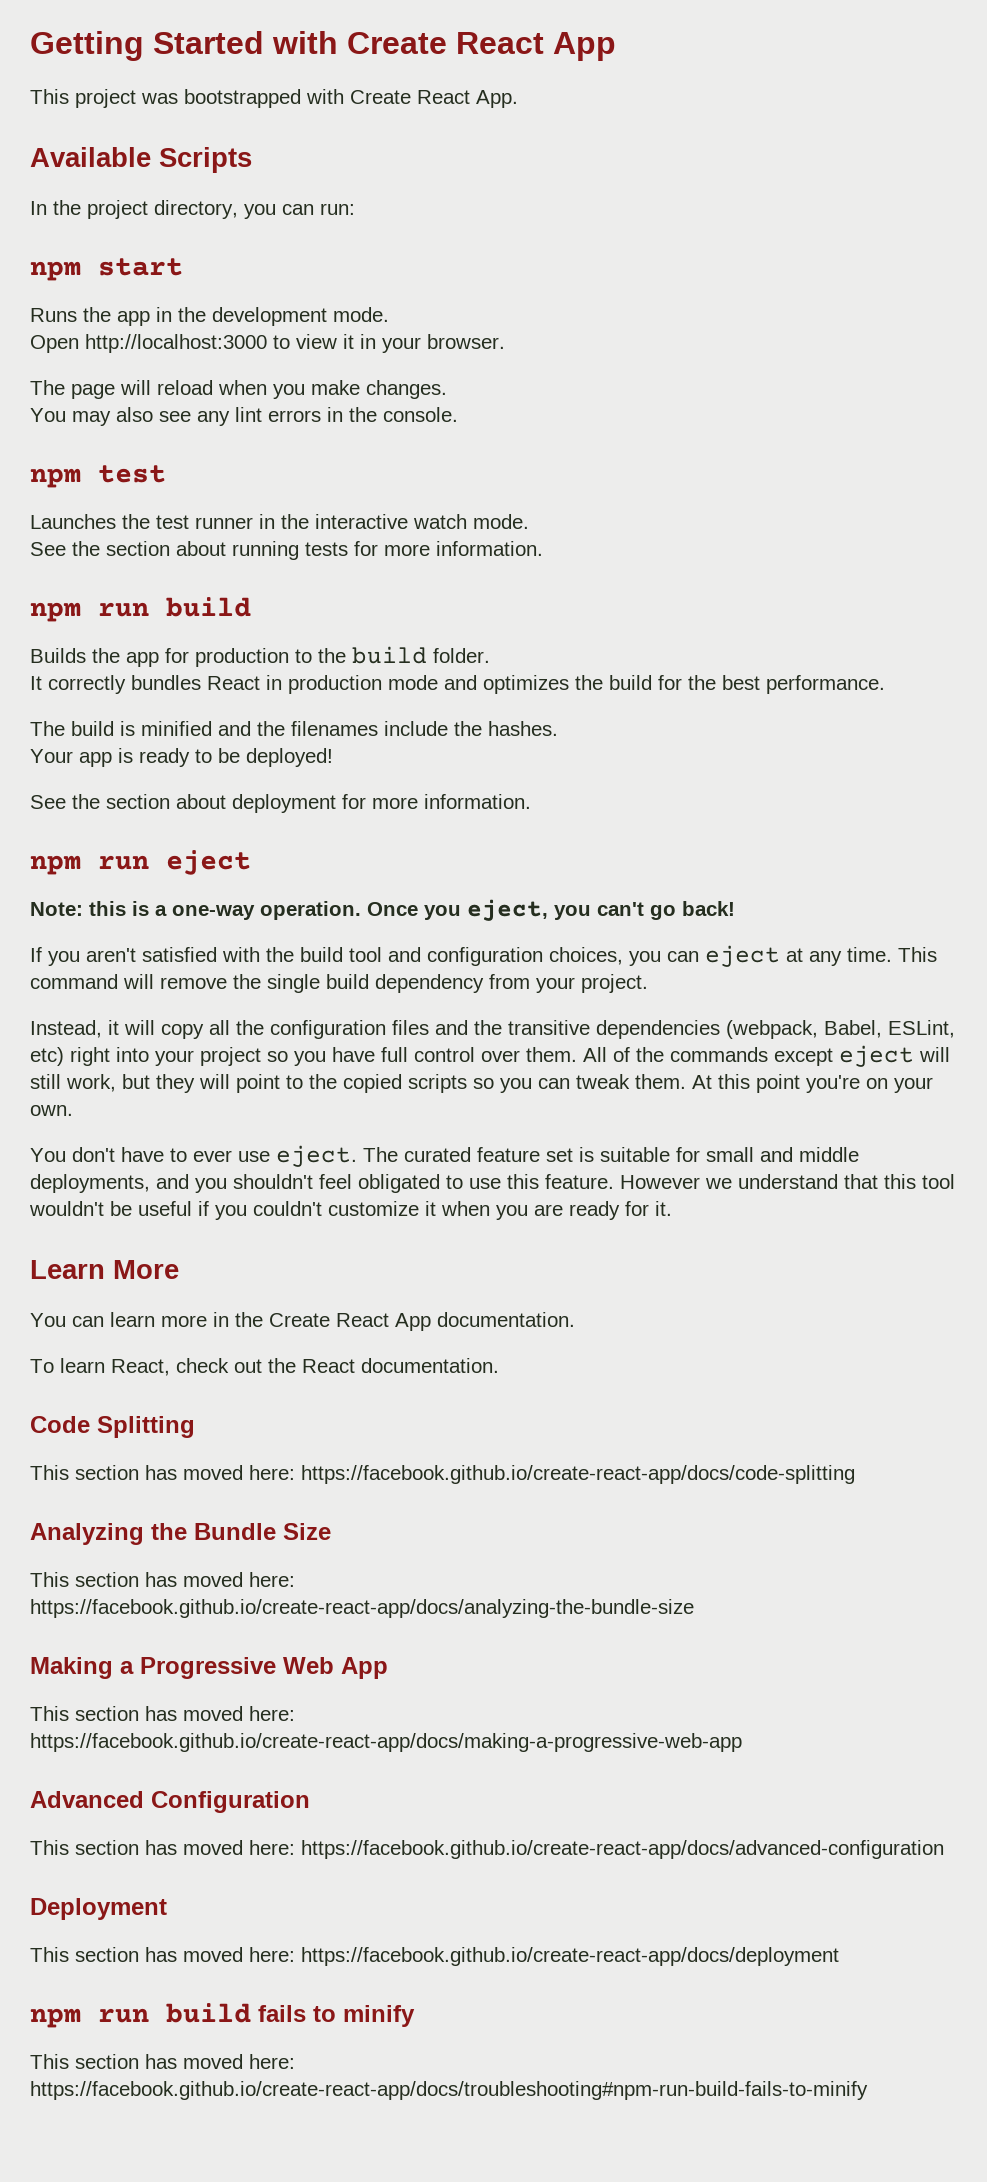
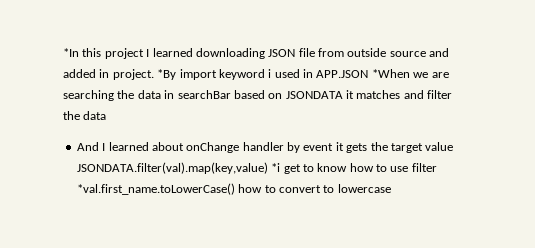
- Getting Started with Create React App
- This project was bootstrapped with Create React App.
- Available Scripts
- In the project directory, you can run:
- npm start
- Runs the app in the development mode.
- Open http://localhost:3000 to view it in your browser.
- The page will reload when you make changes.
- You may also see any lint errors in the console.
- npm test
- Launches the test runner in the interactive watch mode.
- See the section about running tests for more information.
- npm run build
- Builds the app for production to the build folder.
- It correctly bundles React in production mode and optimizes the build for the best performance.
- The build is minified and the filenames include the hashes.
- Your app is ready to be deployed!
- See the section about deployment for more information.
- npm run eject
- Note: this is a one-way operation. Once you eject, you can't go back!
- If you aren't satisfied with the build tool and configuration choices, you can eject at any time. This command will remove the single build dependency from your project.
- Instead, it will copy all the configuration files and the transitive dependencies (webpack, Babel, ESLint, etc) right into your project so you have full control over them. All of the commands except eject will still work, but they will point to the copied scripts so you can tweak them. At this point you're on your own.
- You don't have to ever use eject. The curated feature set is suitable for small and middle deployments, and you shouldn't feel obligated to use this feature. However we understand that this tool wouldn't be useful if you couldn't customize it when you are ready for it.
- Learn More
- You can learn more in the Create React App documentation.
- To learn React, check out the React documentation.
- Code Splitting
- This section has moved here: https://facebook.github.io/create-react-app/docs/code-splitting
- Analyzing the Bundle Size
- This section has moved here: https://facebook.github.io/create-react-app/docs/analyzing-the-bundle-size
- Making a Progressive Web App
- This section has moved here: https://facebook.github.io/create-react-app/docs/making-a-progressive-web-app
- Advanced Configuration
- This section has moved here: https://facebook.github.io/create-react-app/docs/advanced-configuration
- Deployment
- This section has moved here: https://facebook.github.io/create-react-app/docs/deployment
- npm run build fails to minify
- This section has moved here: https://facebook.github.io/create-react-app/docs/troubleshooting#npm-run-build-fails-to-minify
+ *In this project I learned downloading JSON file from outside source and added in project. *By import keyword i used in APP.JSON *When we are searching the data in searchBar based on JSONDATA it matches and filter the data
+ And I learned about onChange handler by event it gets the target value JSONDATA.filter(val).map(key,value) *i get to know how to use filter *val.first_name.toLowerCase() how to convert to lowercase

